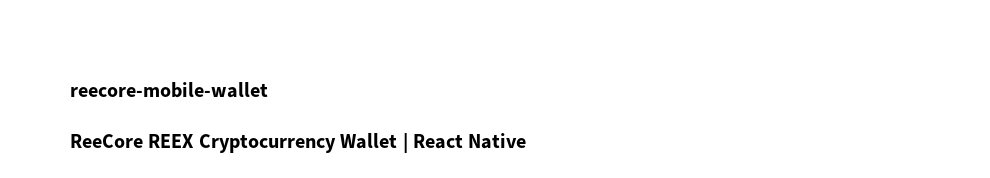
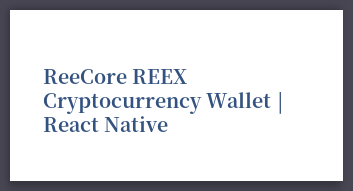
- reecore-mobile-wallet

